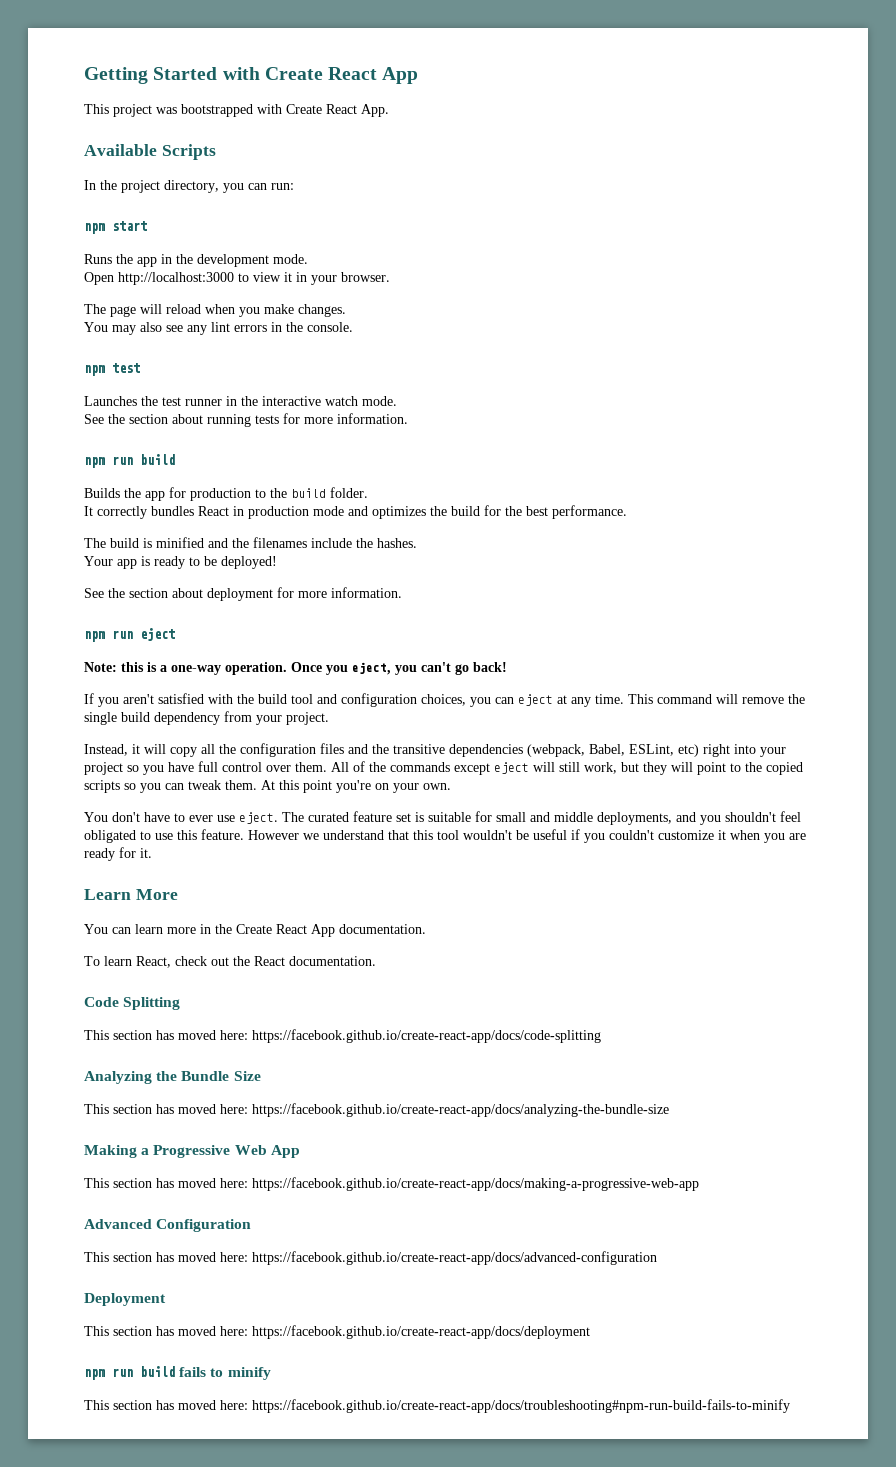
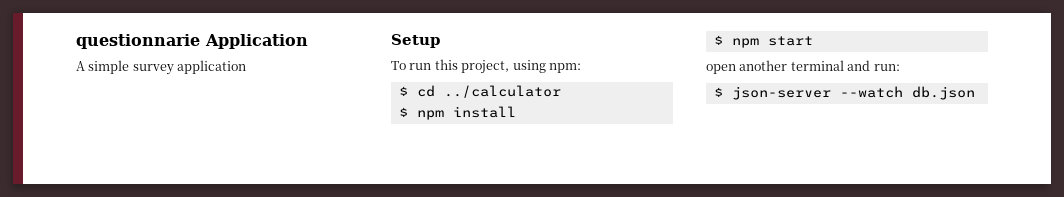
- Getting Started with Create React App
- This project was bootstrapped with Create React App.
- Available Scripts
- In the project directory, you can run:
- npm start
- Runs the app in the development mode.
- Open http://localhost:3000 to view it in your browser.
- The page will reload when you make changes.
- You may also see any lint errors in the console.
- npm test
- Launches the test runner in the interactive watch mode.
- See the section about running tests for more information.
- npm run build
- Builds the app for production to the build folder.
- It correctly bundles React in production mode and optimizes the build for the best performance.
- The build is minified and the filenames include the hashes.
- Your app is ready to be deployed!
- See the section about deployment for more information.
- npm run eject
- Note: this is a one-way operation. Once you eject, you can't go back!
- If you aren't satisfied with the build tool and configuration choices, you can eject at any time. This command will remove the single build dependency from your project.
- Instead, it will copy all the configuration files and the transitive dependencies (webpack, Babel, ESLint, etc) right into your project so you have full control over them. All of the commands except eject will still work, but they will point to the copied scripts so you can tweak them. At this point you're on your own.
- You don't have to ever use eject. The curated feature set is suitable for small and middle deployments, and you shouldn't feel obligated to use this feature. However we understand that this tool wouldn't be useful if you couldn't customize it when you are ready for it.
- Learn More
- You can learn more in the Create React App documentation.
- To learn React, check out the React documentation.
- Code Splitting
- This section has moved here: https://facebook.github.io/create-react-app/docs/code-splitting
- Analyzing the Bundle Size
- This section has moved here: https://facebook.github.io/create-react-app/docs/analyzing-the-bundle-size
- Making a Progressive Web App
- This section has moved here: https://facebook.github.io/create-react-app/docs/making-a-progressive-web-app
- Advanced Configuration
- This section has moved here: https://facebook.github.io/create-react-app/docs/advanced-configuration
- Deployment
- This section has moved here: https://facebook.github.io/create-react-app/docs/deployment
- npm run build fails to minify
- This section has moved here: https://facebook.github.io/create-react-app/docs/troubleshooting#npm-run-build-fails-to-minify
+ questionnarie Application
+ A simple survey application
+ Setup
+ To run this project, using npm:
+ $ cd ../calculator
+ $ npm install
+ $ npm start
+ open another terminal and run:
+ $ json-server --watch db.json

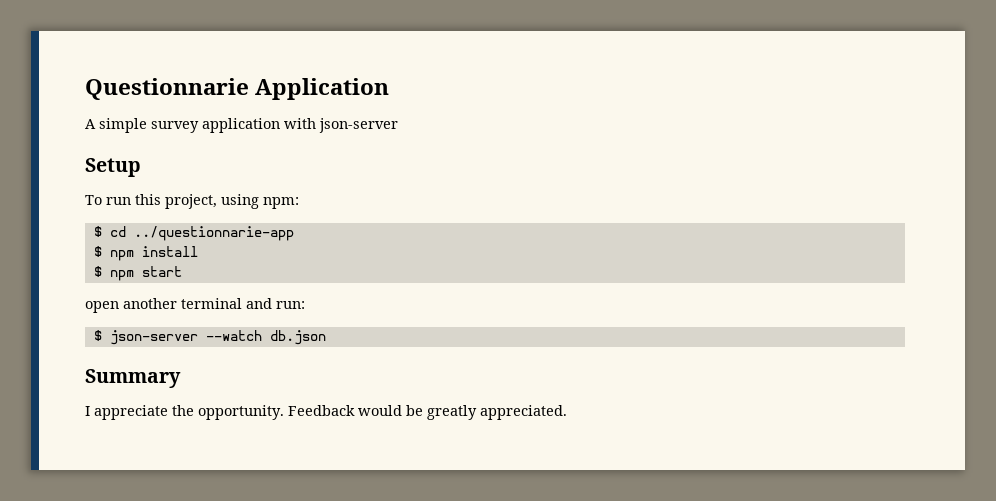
- questionnarie Application
+ Questionnarie Application
- A simple survey application
+ A simple survey application with json-server
- $ cd ../calculator
+ $ cd ../questionnarie-app
+ Summary
+ I appreciate the opportunity. Feedback would be greatly appreciated.

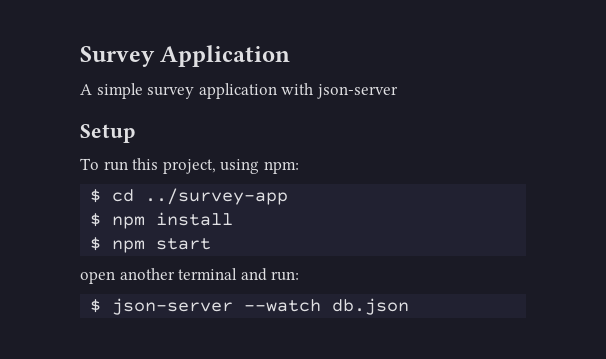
- Questionnarie Application
+ Survey Application
- $ cd ../questionnarie-app
+ $ cd ../survey-app
- Summary
- I appreciate the opportunity. Feedback would be greatly appreciated.

